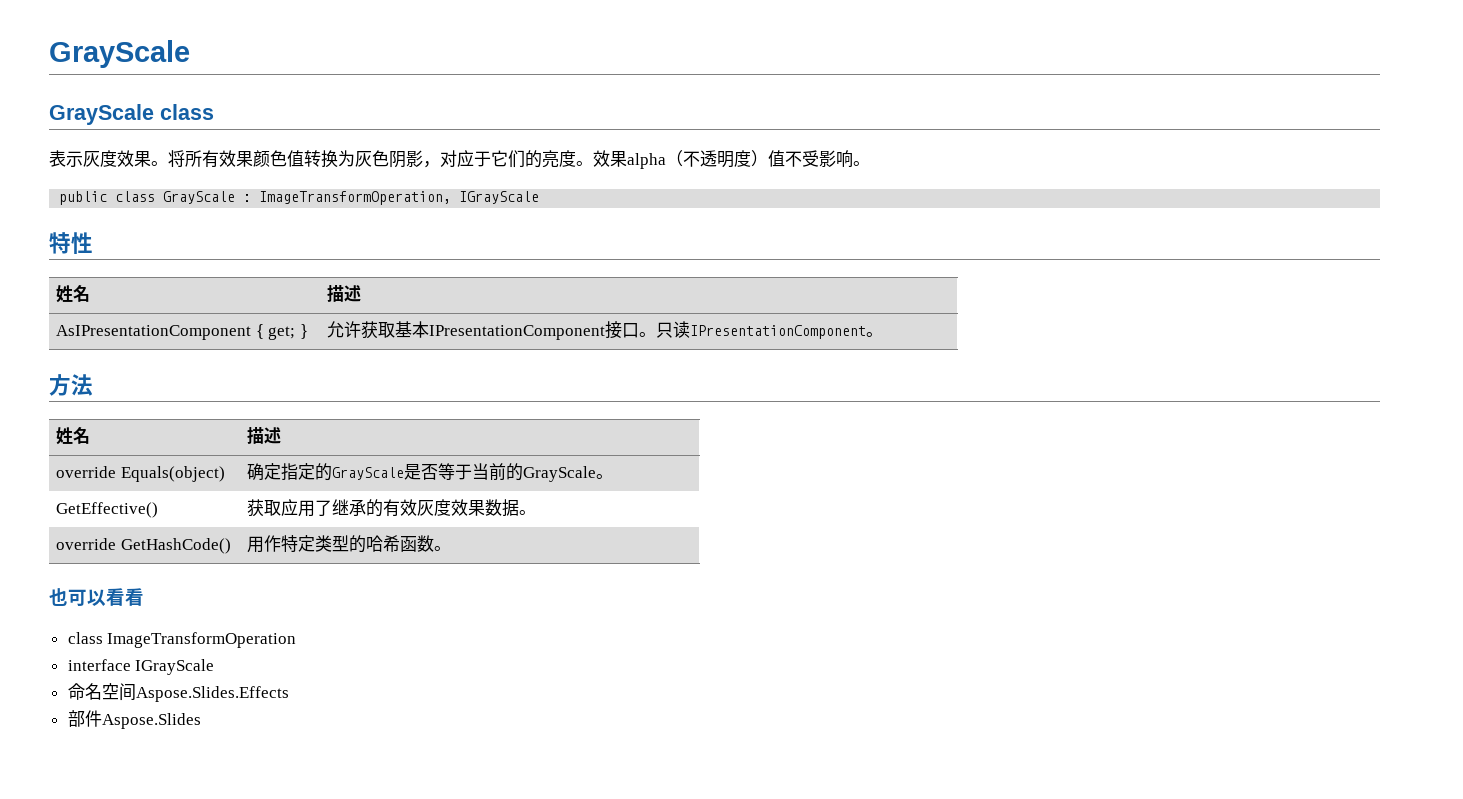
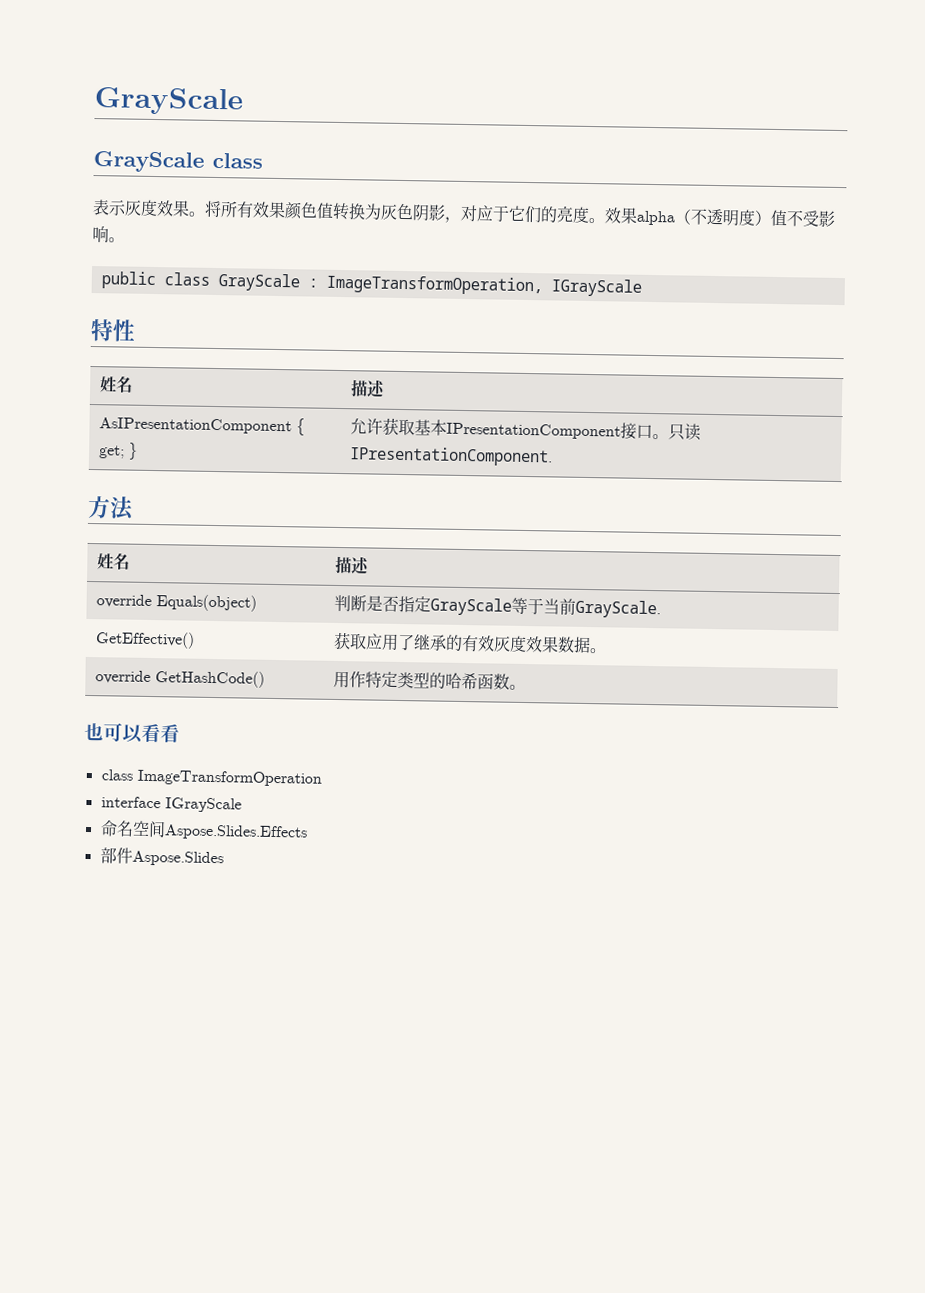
- AsIPresentationComponent { get; } | 允许获取基本IPresentationComponent接口。只读IPresentationComponent。
+ AsIPresentationComponent { get; } | 允许获取基本IPresentationComponent接口。只读IPresentationComponent.
- override Equals(object) | 确定指定的GrayScale是否等于当前的GrayScale。
+ override Equals(object) | 判断是否指定GrayScale等于当前GrayScale.

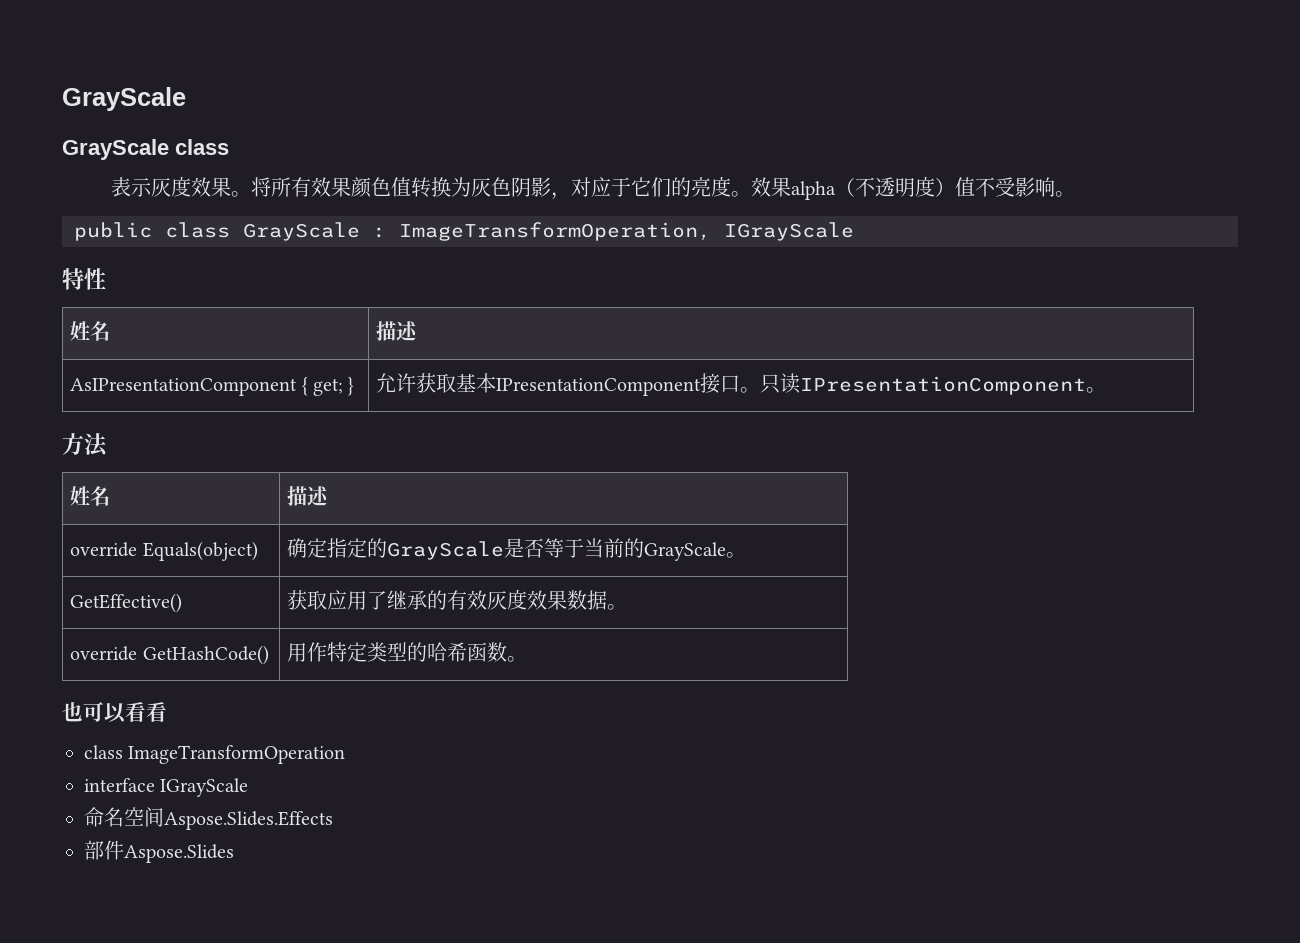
- AsIPresentationComponent { get; } | 允许获取基本IPresentationComponent接口。只读IPresentationComponent.
+ AsIPresentationComponent { get; } | 允许获取基本IPresentationComponent接口。只读IPresentationComponent。
- override Equals(object) | 判断是否指定GrayScale等于当前GrayScale.
+ override Equals(object) | 确定指定的GrayScale是否等于当前的GrayScale。

